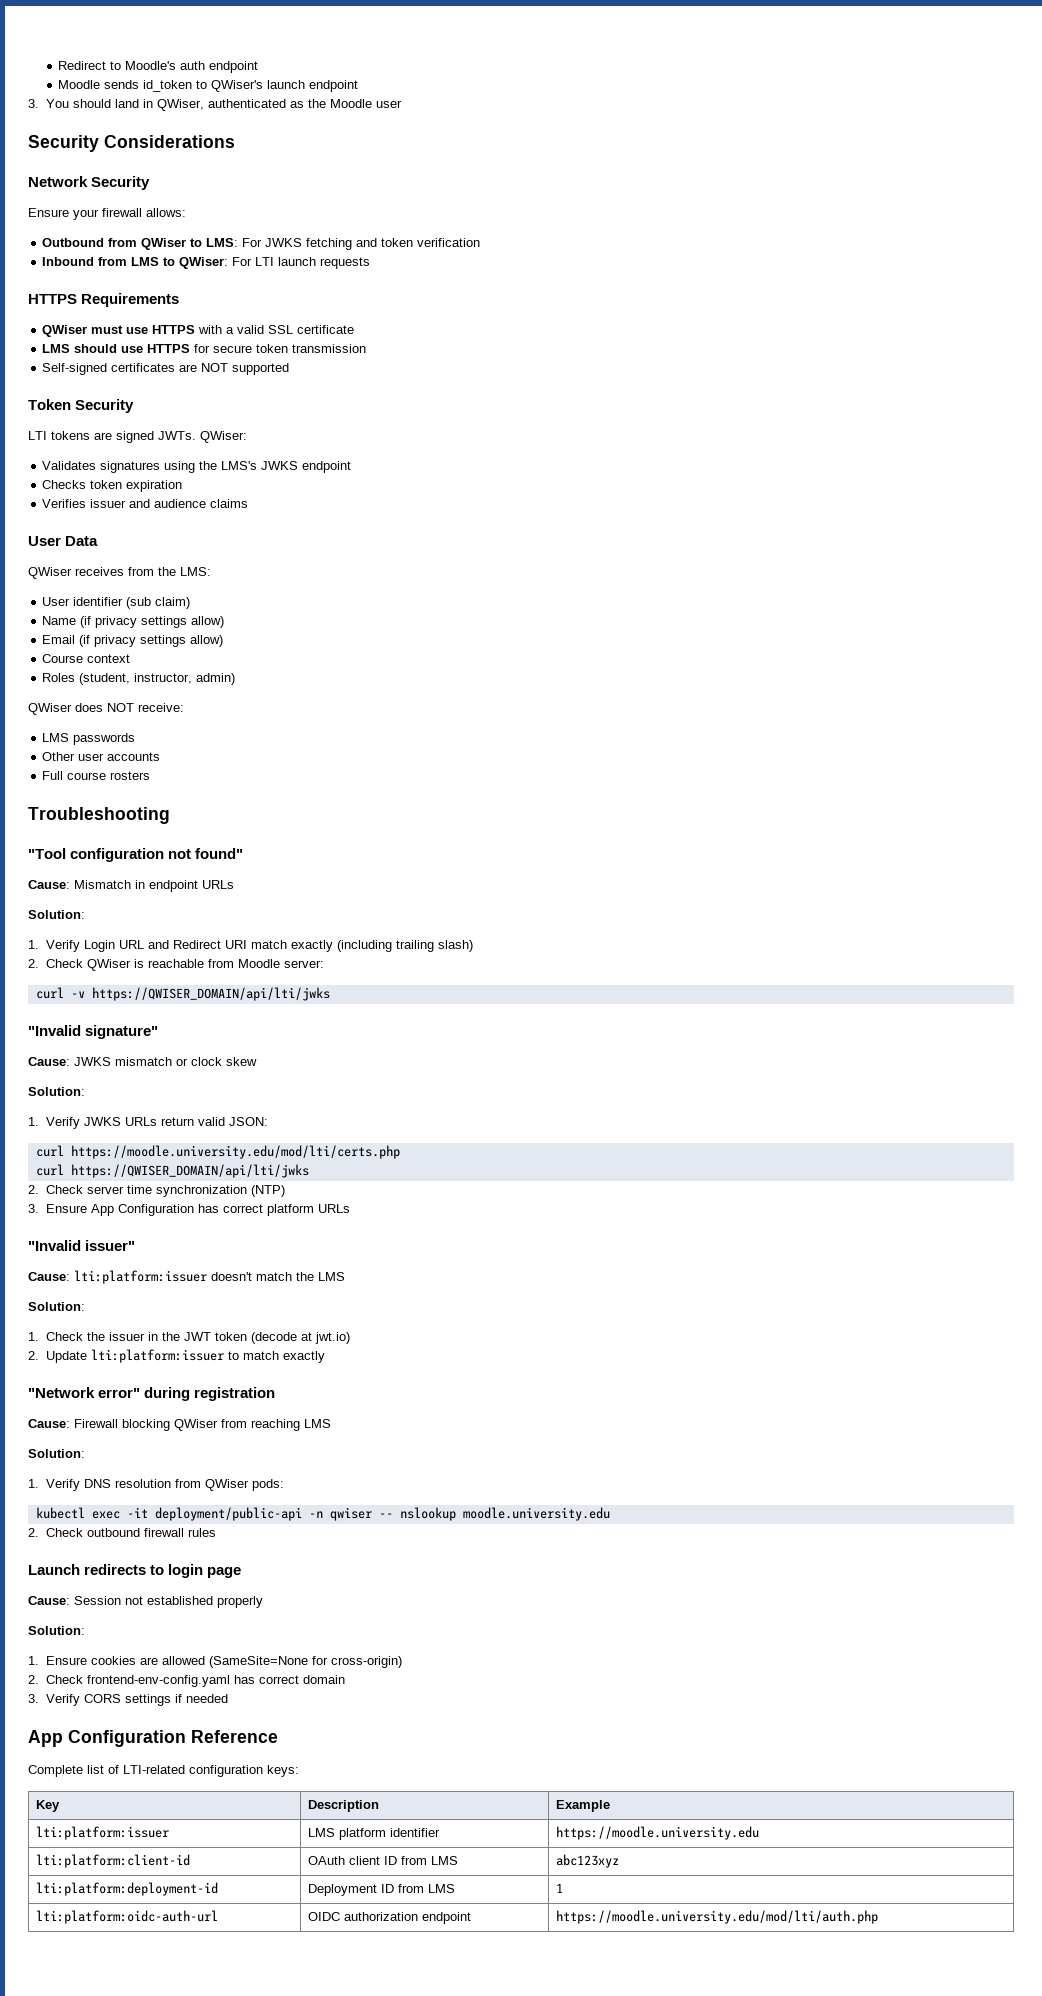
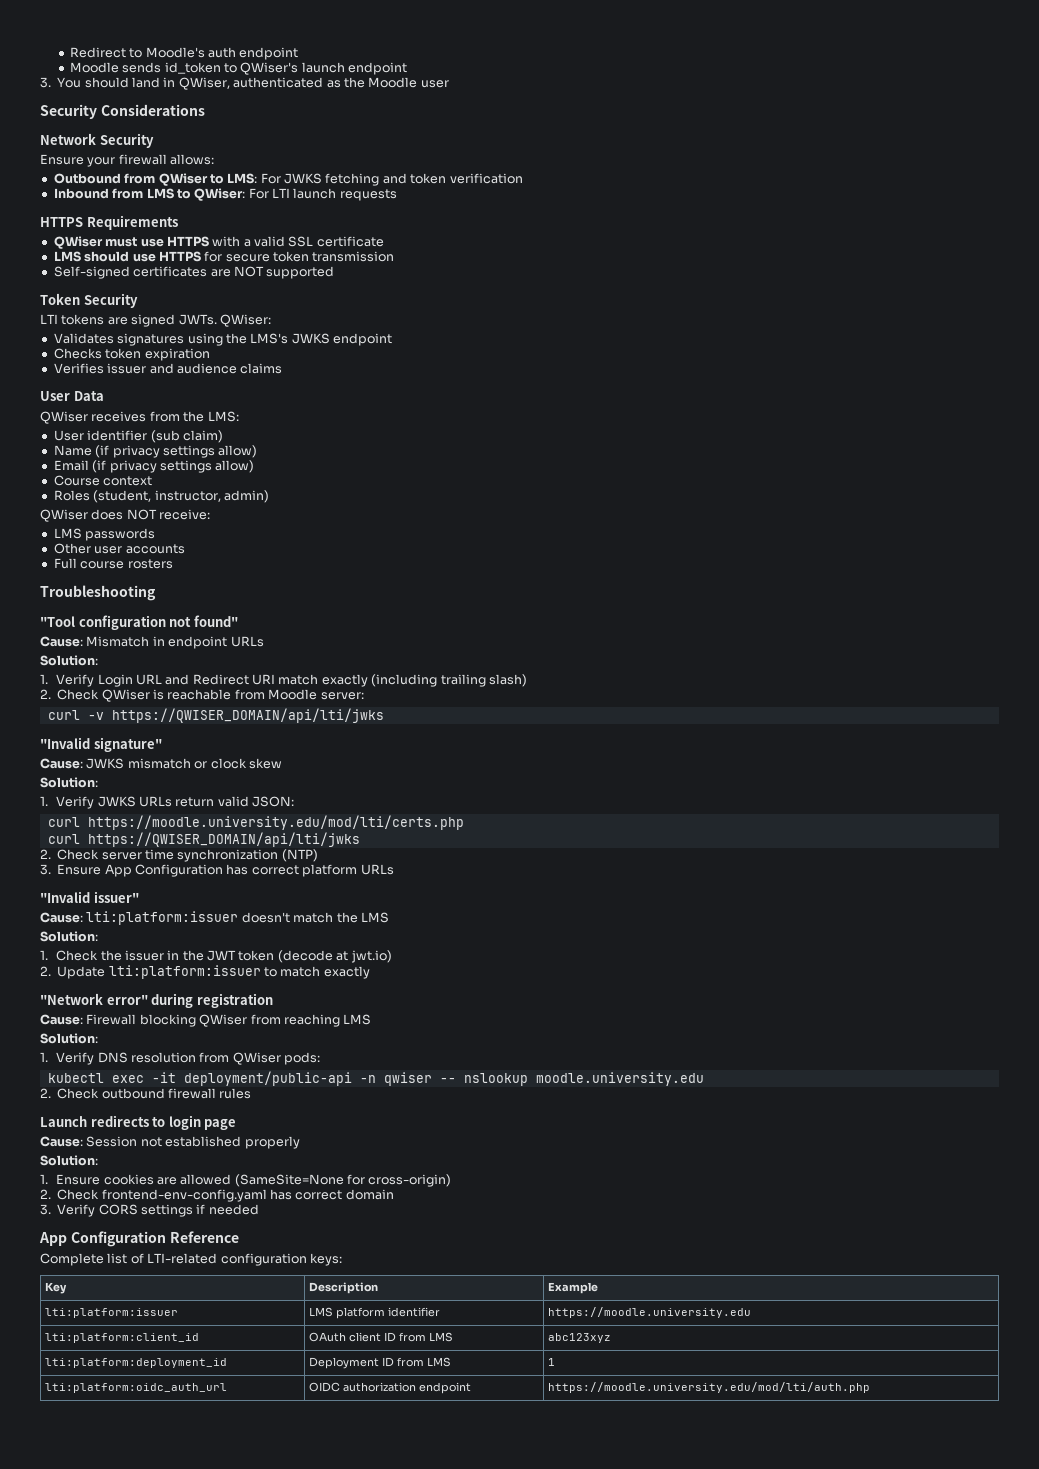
- lti:platform:client-id | OAuth client ID from LMS | abc123xyz
+ lti:platform:client_id | OAuth client ID from LMS | abc123xyz
- lti:platform:deployment-id | Deployment ID from LMS | 1
+ lti:platform:deployment_id | Deployment ID from LMS | 1
- lti:platform:oidc-auth-url | OIDC authorization endpoint | https://moodle.university.edu/mod/lti/auth.php
+ lti:platform:oidc_auth_url | OIDC authorization endpoint | https://moodle.university.edu/mod/lti/auth.php

